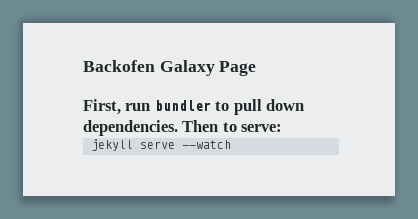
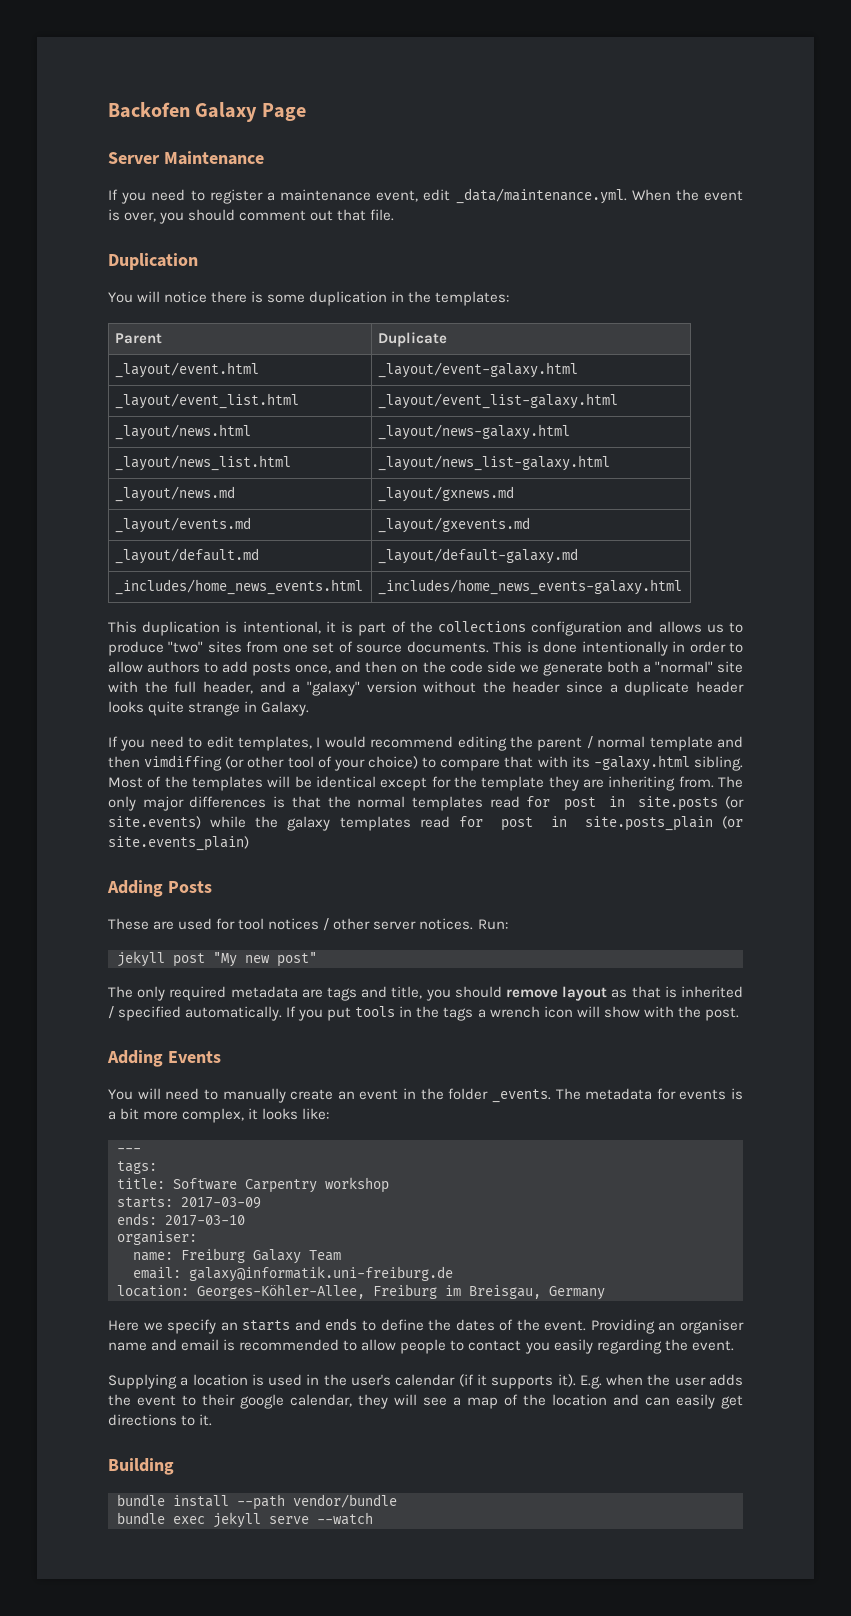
- First, run bundler to pull down dependencies. Then to serve:
- jekyll serve --watch
+ Server Maintenance
+ If you need to register a maintenance event, edit _data/maintenance.yml. When the event is over, you should comment out that file.
+ Duplication
+ You will notice there is some duplication in the templates:
+ Parent | Duplicate
+ _layout/event.html | _layout/event-galaxy.html
+ _layout/event_list.html | _layout/event_list-galaxy.html
+ _layout/news.html | _layout/news-galaxy.html
+ _layout/news_list.html | _layout/news_list-galaxy.html
+ _layout/news.md | _layout/gxnews.md
+ _layout/events.md | _layout/gxevents.md
+ _layout/default.md | _layout/default-galaxy.md
+ _includes/home_news_events.html | _includes/home_news_events-galaxy.html
+ This duplication is intentional, it is part of the collections configuration and allows us to produce "two" sites from one set of source documents. This is done intentionally in order to allow authors to add posts once, and then on the code side we generate both a "normal" site with the full header, and a "galaxy" version without the header since a duplicate header looks quite strange in Galaxy.
+ If you need to edit templates, I would recommend editing the parent / normal template and then vimdiffing (or other tool of your choice) to compare that with its -galaxy.html sibling. Most of the templates will be identical except for the template they are inheriting from. The only major differences is that the normal templates read for post in site.posts (or site.events) while the galaxy templates read for post in site.posts_plain (or site.events_plain)
+ Adding Posts
+ These are used for tool notices / other server notices. Run:
+ jekyll post "My new post"
+ The only required metadata are tags and title, you should remove layout as that is inherited / specified automatically. If you put tools in the tags a wrench icon will show with the post.
+ Adding Events
+ You will need to manually create an event in the folder _events. The metadata for events is a bit more complex, it looks like:
+ ---
+ tags:
+ title: Software Carpentry workshop
+ starts: 2017-03-09
+ ends: 2017-03-10
+ organiser:
+ name: Freiburg Galaxy Team
+ email: galaxy@informatik.uni-freiburg.de
+ location: Georges-Köhler-Allee, Freiburg im Breisgau, Germany
+ Here we specify an starts and ends to define the dates of the event. Providing an organiser name and email is recommended to allow people to contact you easily regarding the event.
+ Supplying a location is used in the user's calendar (if it supports it). E.g. when the user adds the event to their google calendar, they will see a map of the location and can easily get directions to it.
+ Building
+ bundle install --path vendor/bundle
+ bundle exec jekyll serve --watch

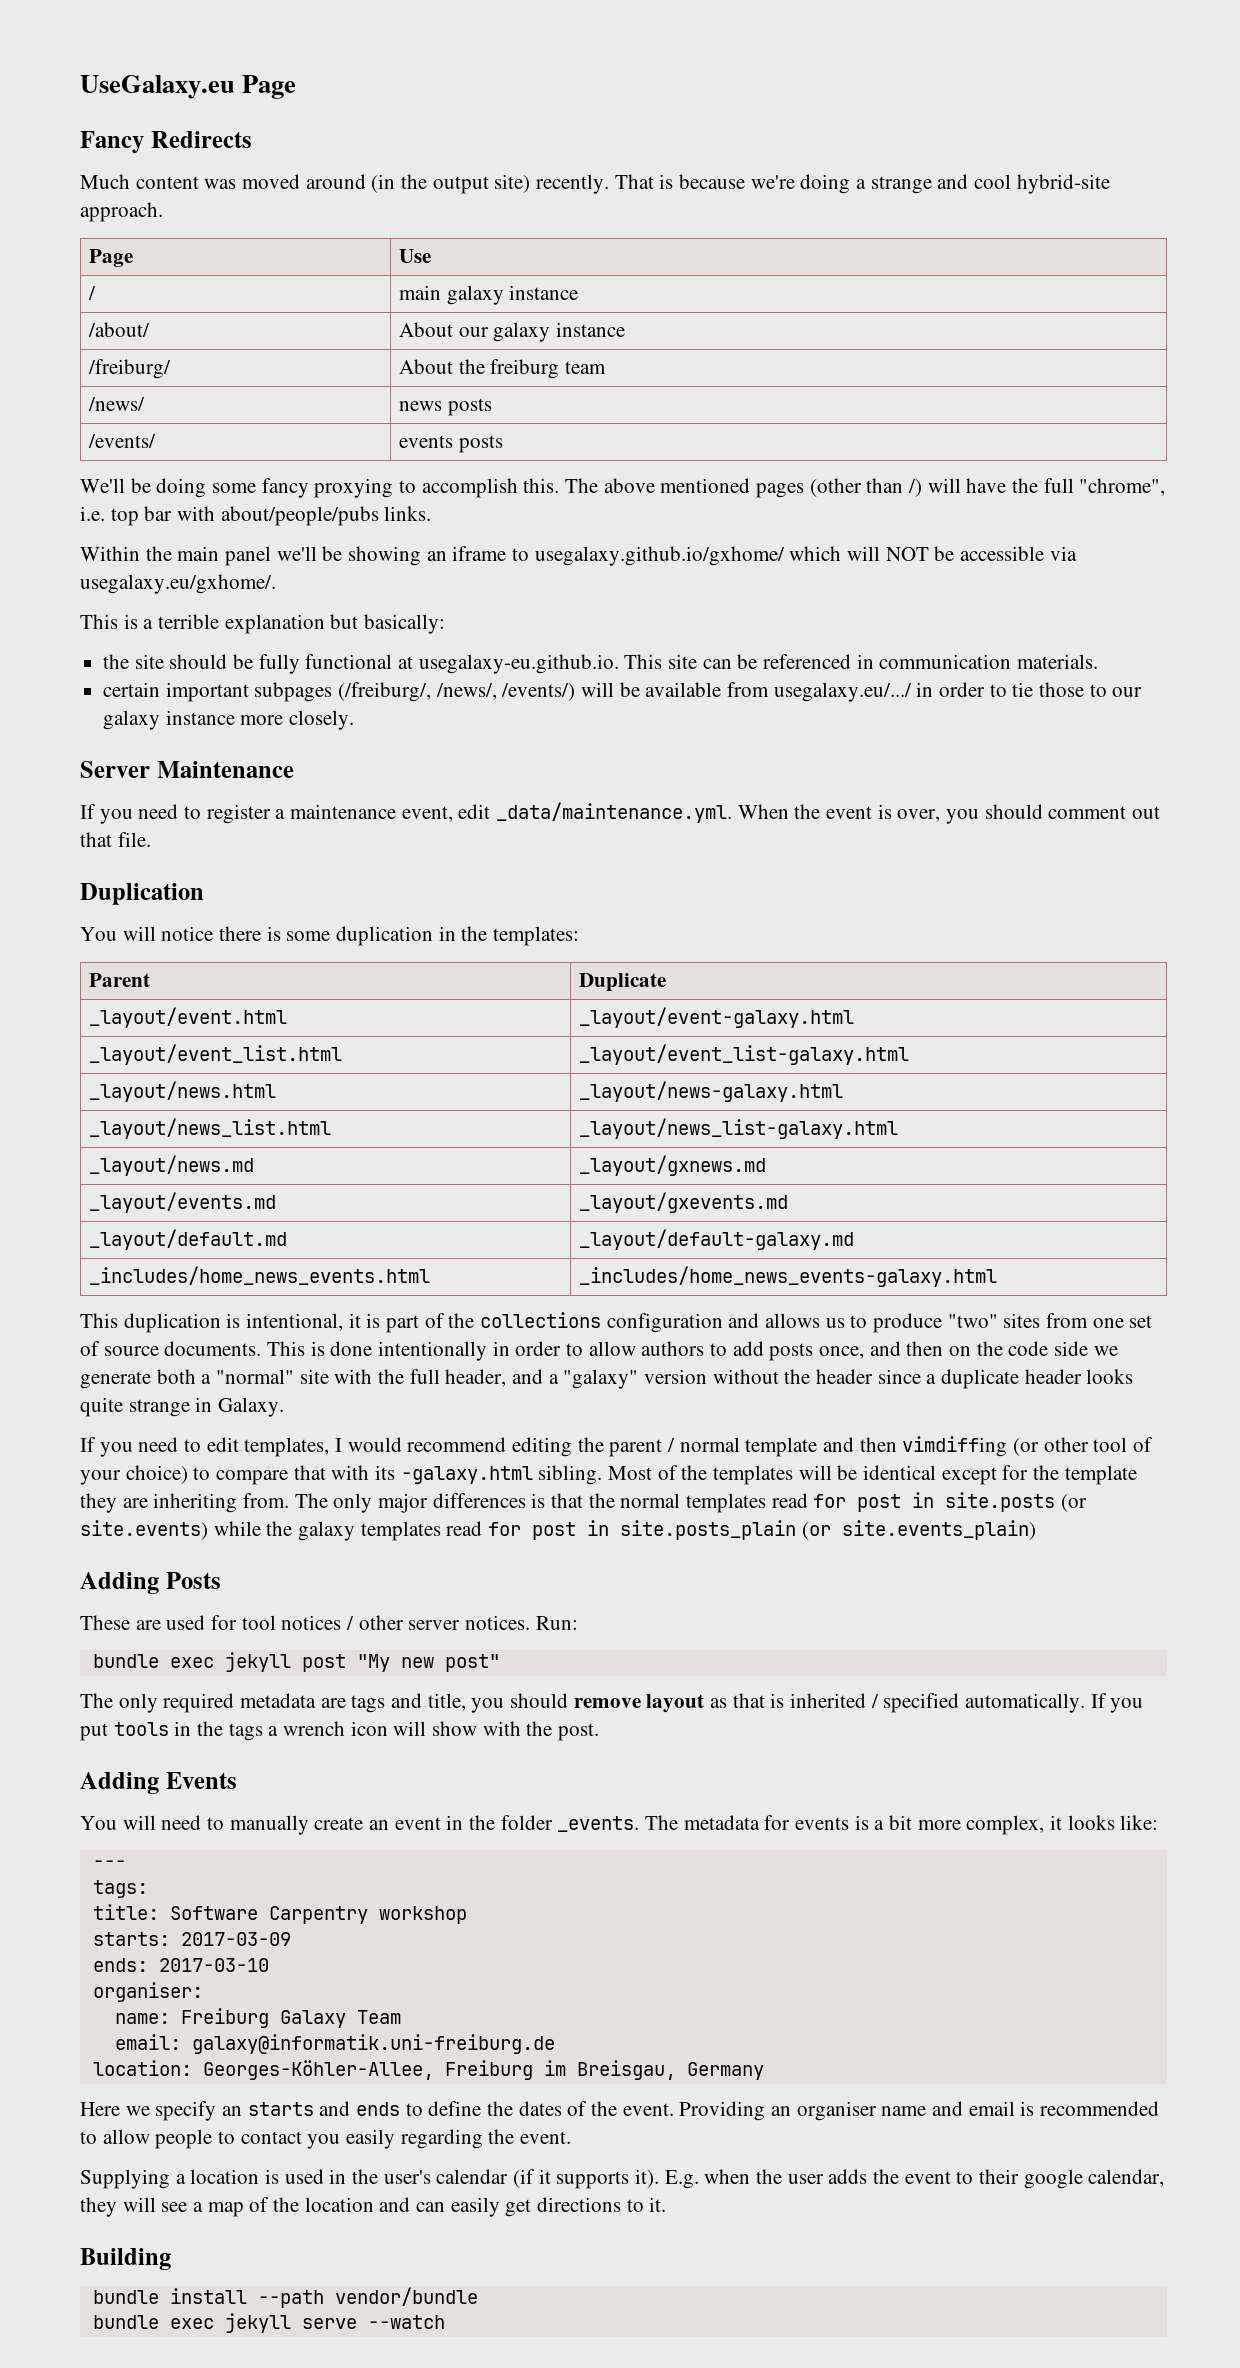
- Backofen Galaxy Page
+ UseGalaxy.eu Page
+ Fancy Redirects
+ Much content was moved around (in the output site) recently. That is because we're doing a strange and cool hybrid-site approach.
+ Page | Use
+ / | main galaxy instance
+ /about/ | About our galaxy instance
+ /freiburg/ | About the freiburg team
+ /news/ | news posts
+ /events/ | events posts
+ We'll be doing some fancy proxying to accomplish this. The above mentioned pages (other than /) will have the full "chrome", i.e. top bar with about/people/pubs links.
+ Within the main panel we'll be showing an iframe to usegalaxy.github.io/gxhome/ which will NOT be accessible via usegalaxy.eu/gxhome/.
+ This is a terrible explanation but basically:
+ the site should be fully functional at usegalaxy-eu.github.io. This site can be referenced in communication materials.
+ certain important subpages (/freiburg/, /news/, /events/) will be available from usegalaxy.eu/.../ in order to tie those to our galaxy instance more closely.
- jekyll post "My new post"
+ bundle exec jekyll post "My new post"

